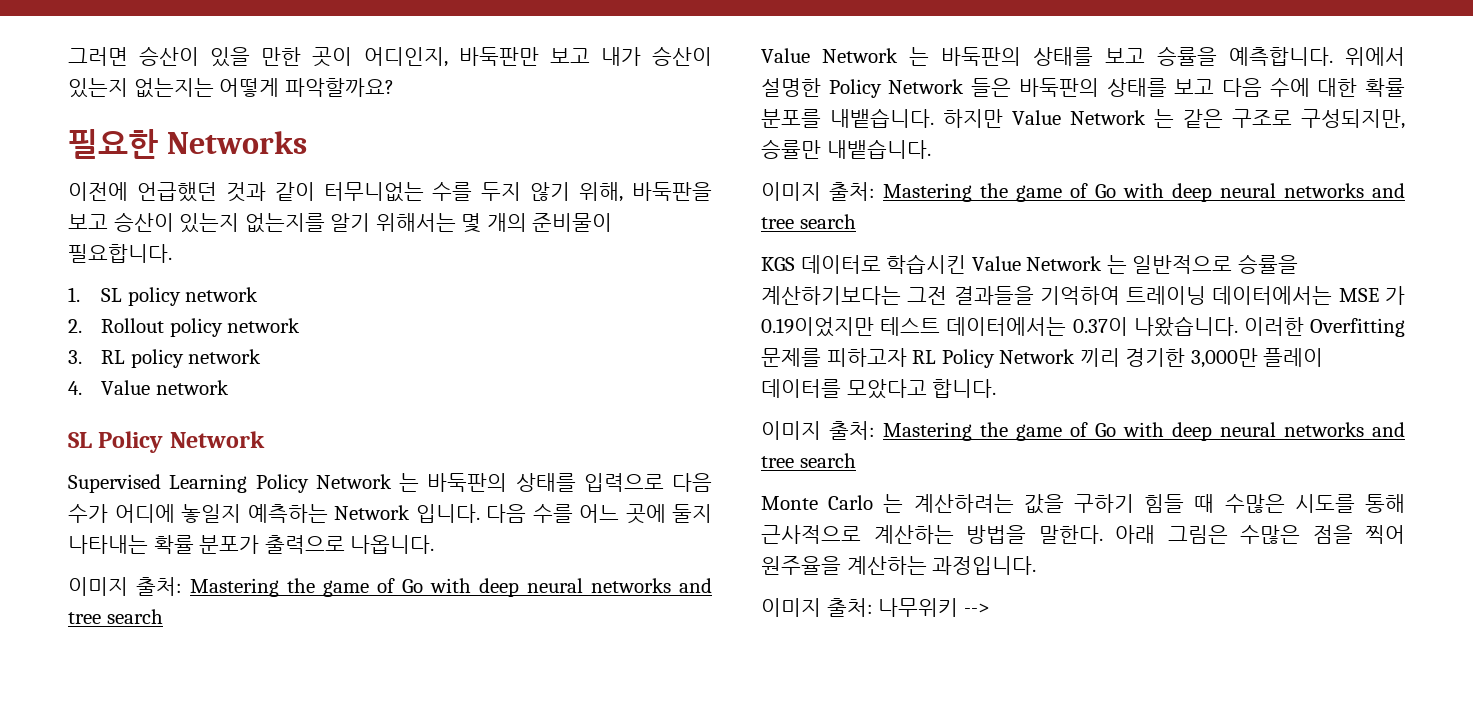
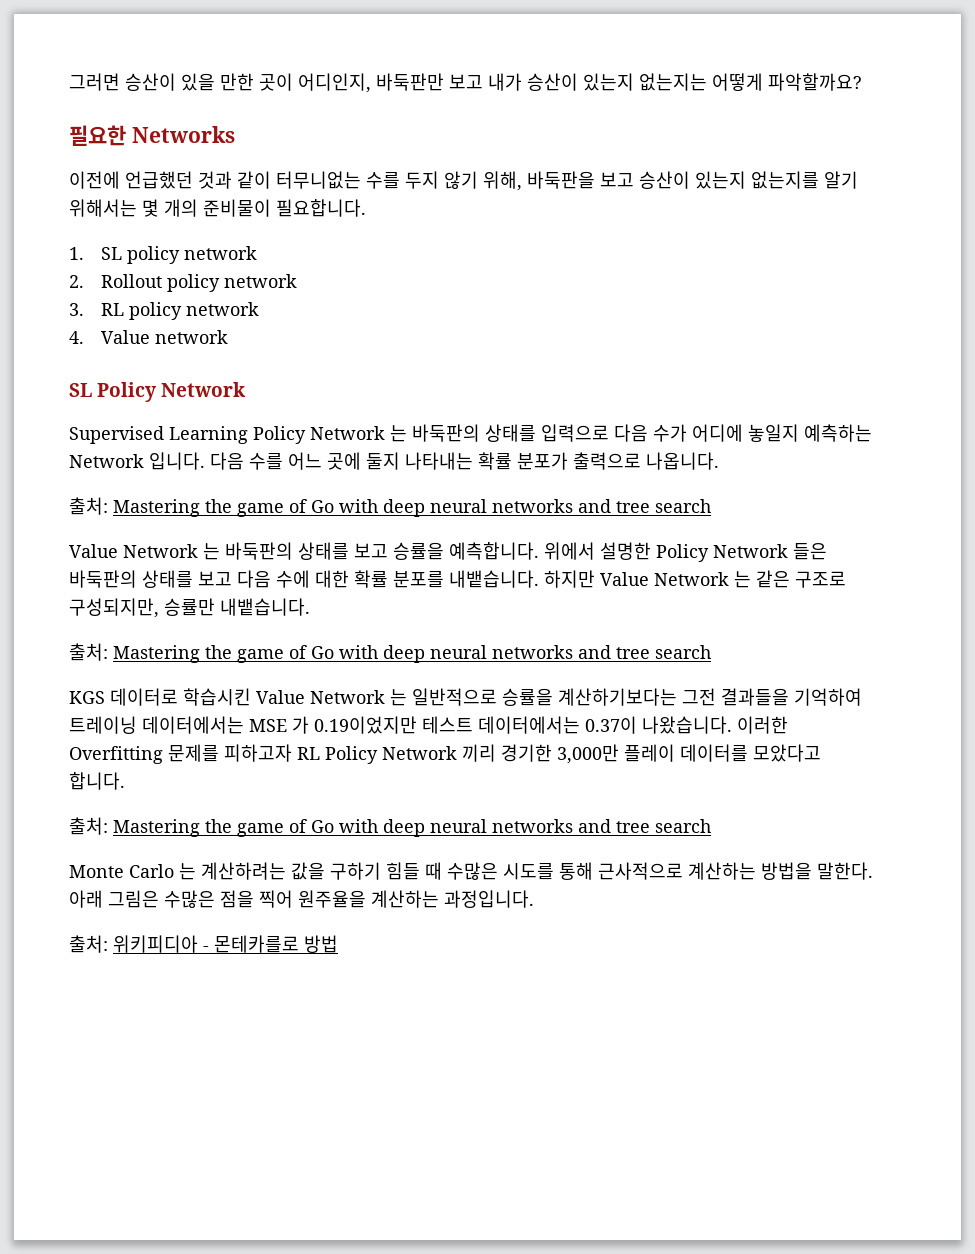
  다음 수를 어느 곳에 둘지 나타내는 확률 분포가 출력으로 나옵니다.
- 이미지 출처: Mastering the game of Go with deep neural networks and tree search
+ 출처: Mastering the game of Go with deep neural networks and tree search
  하지만 Value Network 는 같은 구조로 구성되지만, 승률만 내뱉습니다.
- 이미지 출처: Mastering the game of Go with deep neural networks and tree search
+ 출처: Mastering the game of Go with deep neural networks and tree search
  이러한 Overfitting 문제를 피하고자 RL Policy Network 끼리 경기한 3,000만 플레이 데이터를 모았다고 합니다.
- 이미지 출처: Mastering the game of Go with deep neural networks and tree search
+ 출처: Mastering the game of Go with deep neural networks and tree search
- 이미지 출처: 나무위키 -->
+ 출처: 위키피디아 - 몬테카를로 방법

